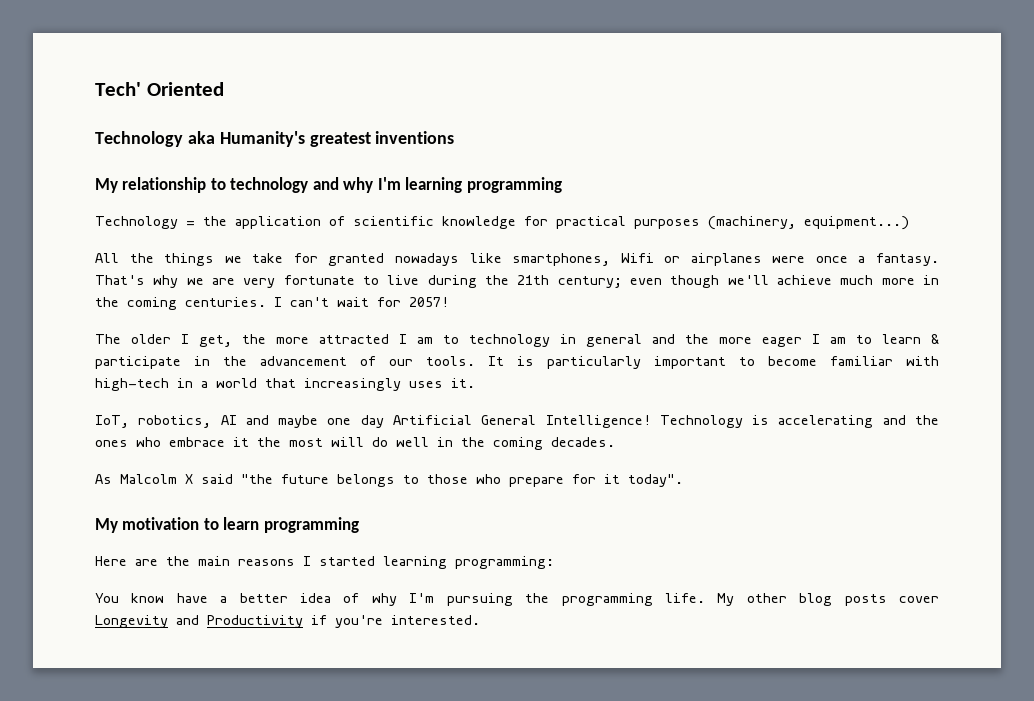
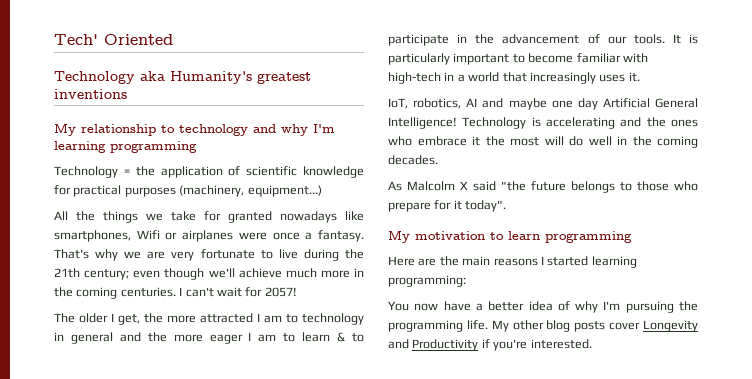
- The older I get, the more attracted I am to technology in general and the more eager I am to learn & participate in the advancement of our tools.
+ The older I get, the more attracted I am to technology in general and the more eager I am to learn & to participate in the advancement of our tools.
- You know have a better idea of why I'm pursuing the programming life.
+ You now have a better idea of why I'm pursuing the programming life.

